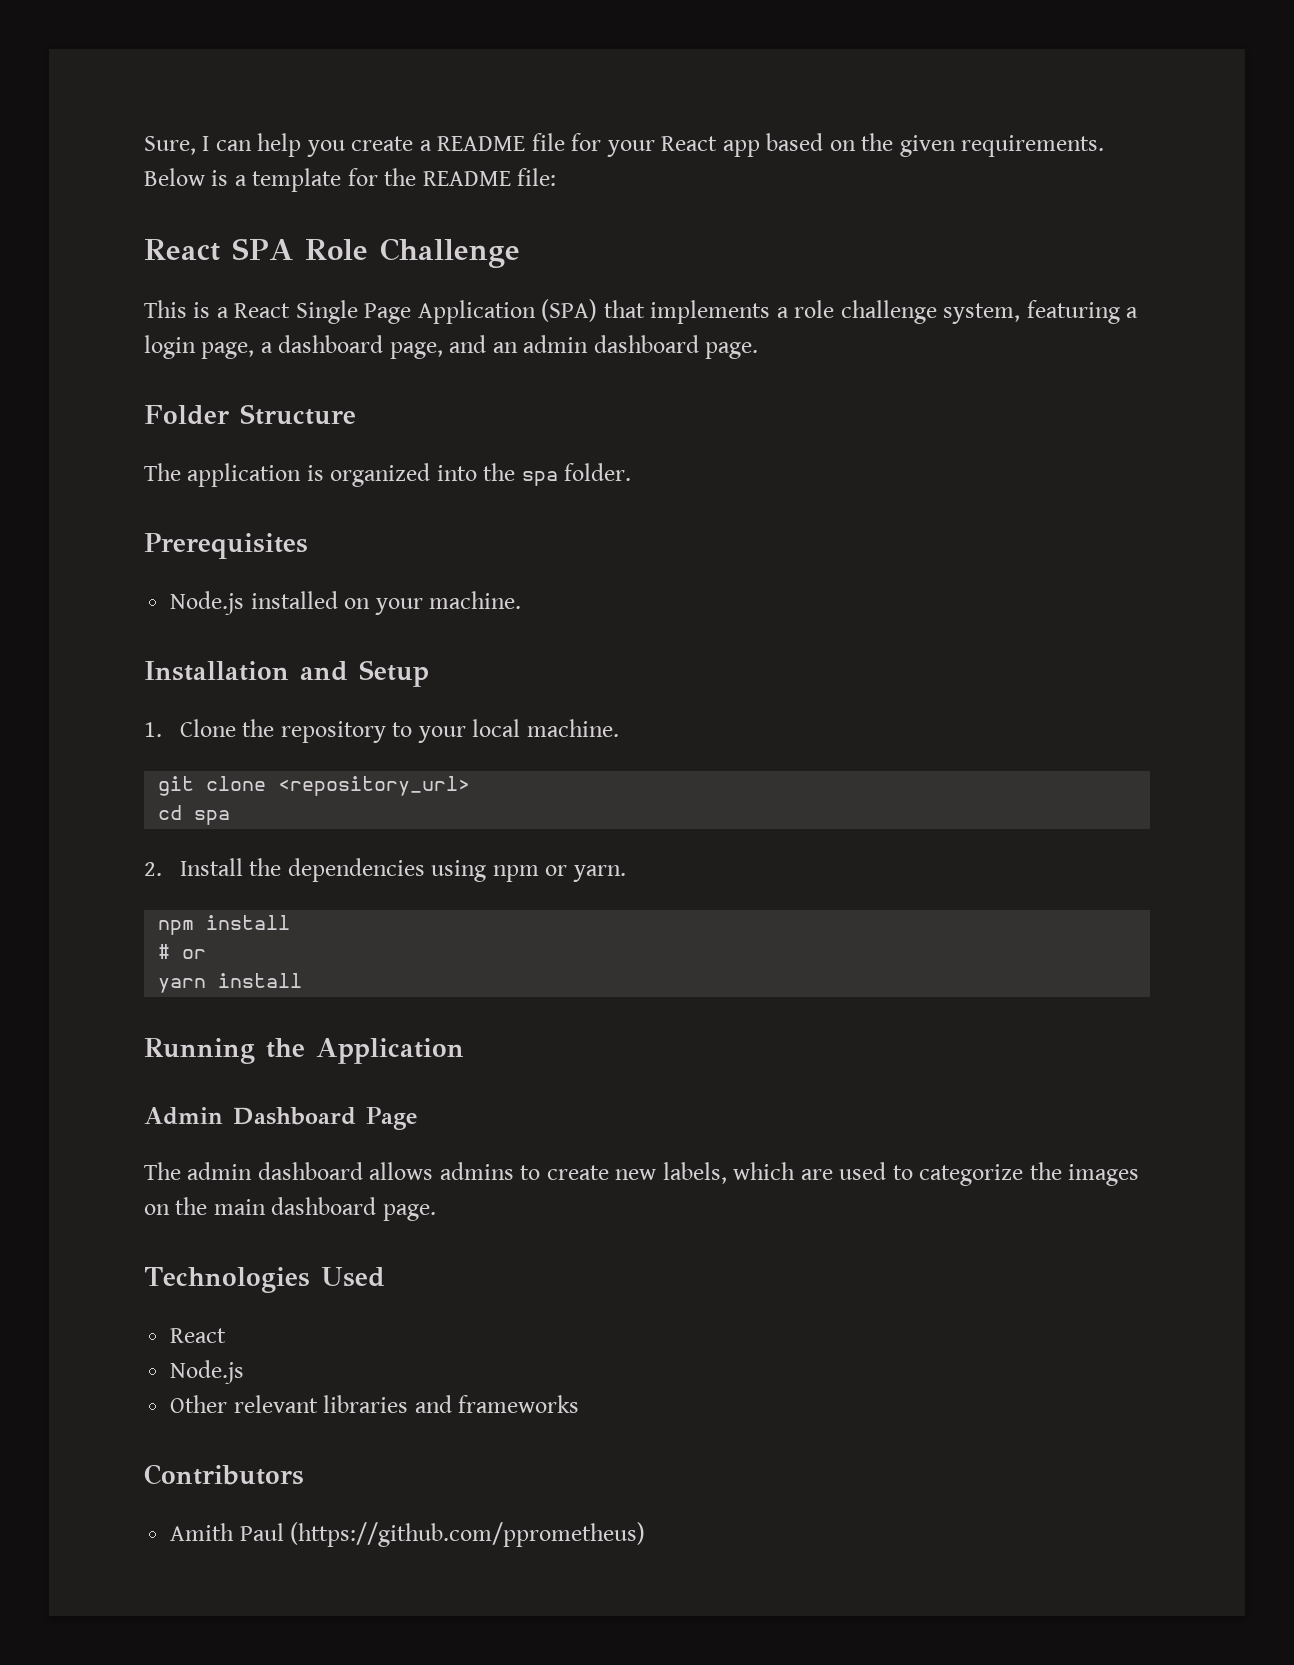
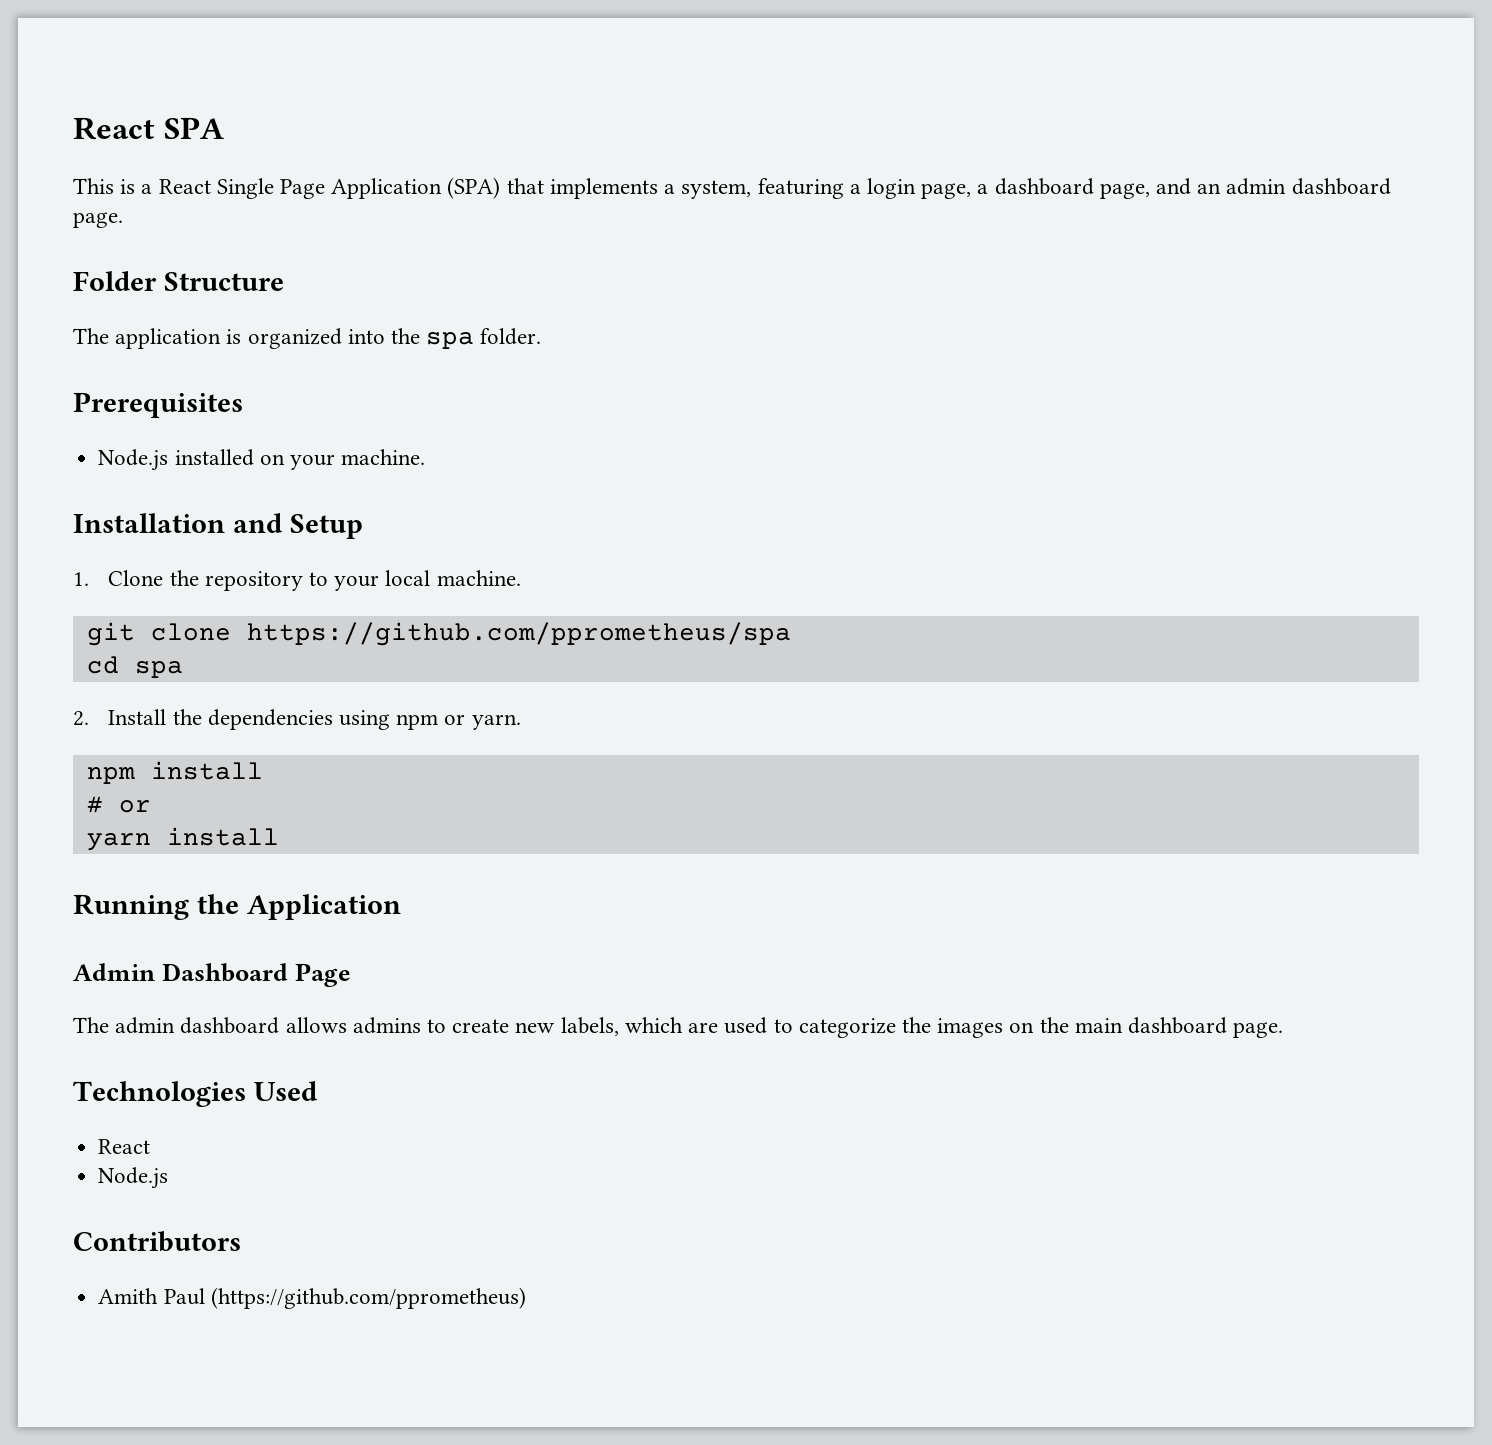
- Sure, I can help you create a README file for your React app based on the given requirements. Below is a template for the README file:
- React SPA Role Challenge
+ React SPA
- This is a React Single Page Application (SPA) that implements a role challenge system, featuring a login page, a dashboard page, and an admin dashboard page.
+ This is a React Single Page Application (SPA) that implements a system, featuring a login page, a dashboard page, and an admin dashboard page.
- git clone <repository_url>
+ git clone https://github.com/pprometheus/spa
- Other relevant libraries and frameworks

